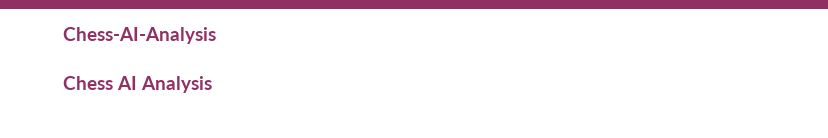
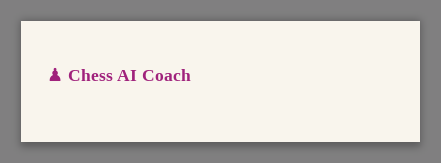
- Chess-AI-Analysis
- Chess AI Analysis
+ ♟ Chess AI Coach

